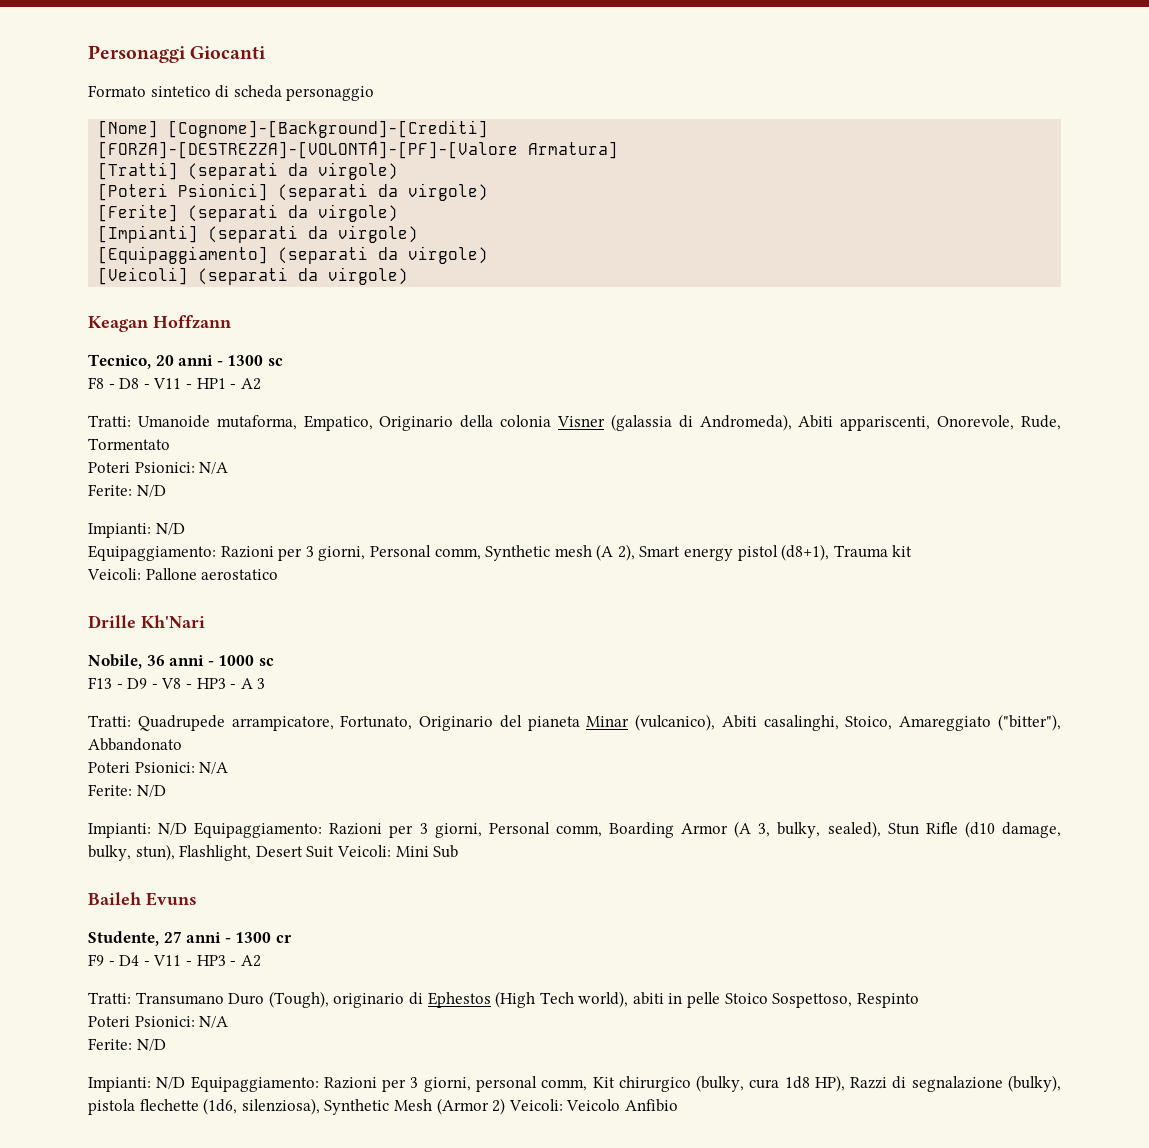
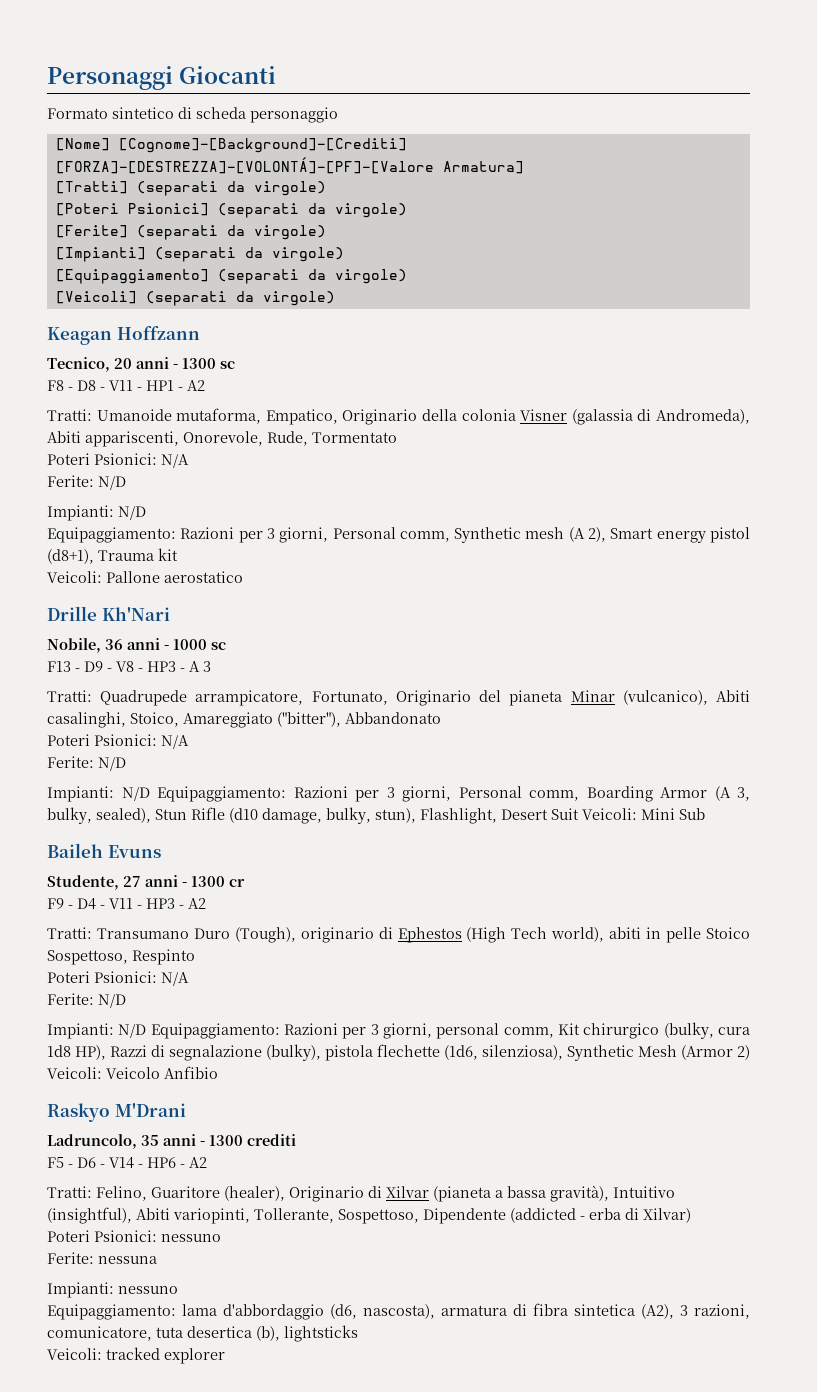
+ Raskyo M'Drani
+ Ladruncolo, 35 anni - 1300 crediti
+ F5 - D6 - V14 - HP6 - A2
+ Tratti: Felino, Guaritore (healer), Originario di Xilvar (pianeta a bassa gravità), Intuitivo (insightful), Abiti variopinti, Tollerante, Sospettoso, Dipendente (addicted - erba di Xilvar)
+ Poteri Psionici: nessuno
+ Ferite: nessuna
+ Impianti: nessuno
+ Equipaggiamento: lama d'abbordaggio (d6, nascosta), armatura di fibra sintetica (A2), 3 razioni, comunicatore, tuta desertica (b), lightsticks
+ Veicoli: tracked explorer

